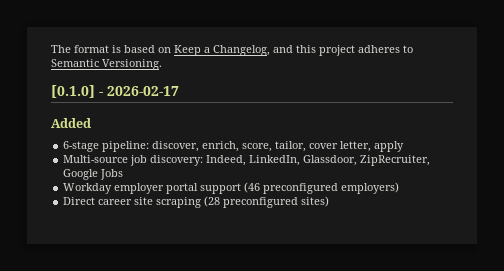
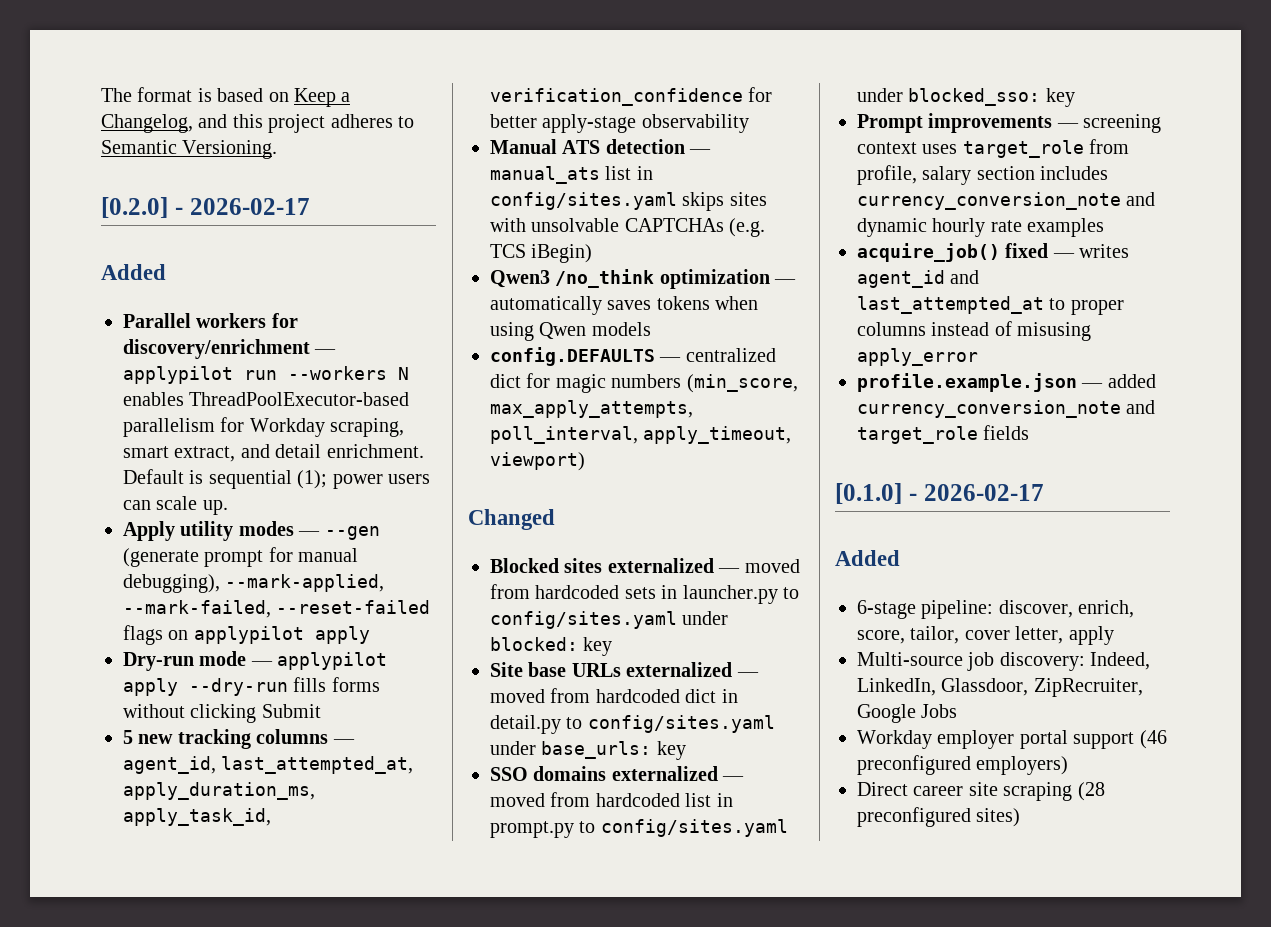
+ [0.2.0] - 2026-02-17
+ Added
+ Parallel workers for discovery/enrichment — applypilot run --workers N enables ThreadPoolExecutor-based parallelism for Workday scraping, smart extract, and detail enrichment. Default is sequential (1); power users can scale up.
+ Apply utility modes — --gen (generate prompt for manual debugging), --mark-applied, --mark-failed, --reset-failed flags on applypilot apply
+ Dry-run mode — applypilot apply --dry-run fills forms without clicking Submit
+ 5 new tracking columns — agent_id, last_attempted_at, apply_duration_ms, apply_task_id, verification_confidence for better apply-stage observability
+ Manual ATS detection — manual_ats list in config/sites.yaml skips sites with unsolvable CAPTCHAs (e.g. TCS iBegin)
+ Qwen3 /no_think optimization — automatically saves tokens when using Qwen models
+ config.DEFAULTS — centralized dict for magic numbers (min_score, max_apply_attempts, poll_interval, apply_timeout, viewport)
+ Changed
+ Blocked sites externalized — moved from hardcoded sets in launcher.py to config/sites.yaml under blocked: key
+ Site base URLs externalized — moved from hardcoded dict in detail.py to config/sites.yaml under base_urls: key
+ SSO domains externalized — moved from hardcoded list in prompt.py to config/sites.yaml under blocked_sso: key
+ Prompt improvements — screening context uses target_role from profile, salary section includes currency_conversion_note and dynamic hourly rate examples
+ acquire_job() fixed — writes agent_id and last_attempted_at to proper columns instead of misusing apply_error
+ profile.example.json — added currency_conversion_note and target_role fields

